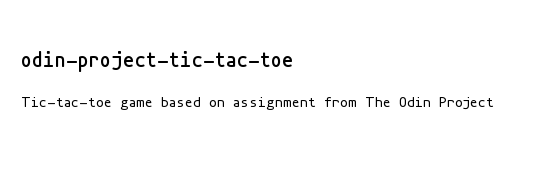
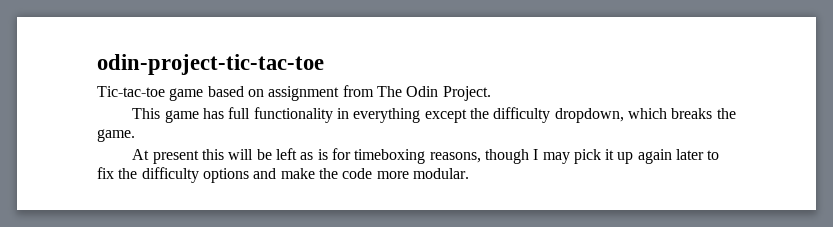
- Tic-tac-toe game based on assignment from The Odin Project
+ Tic-tac-toe game based on assignment from The Odin Project.
+ This game has full functionality in everything except the difficulty dropdown, which breaks the game.
+ At present this will be left as is for timeboxing reasons, though I may pick it up again later to fix the difficulty options and make the code more modular.

